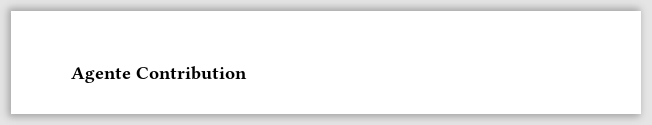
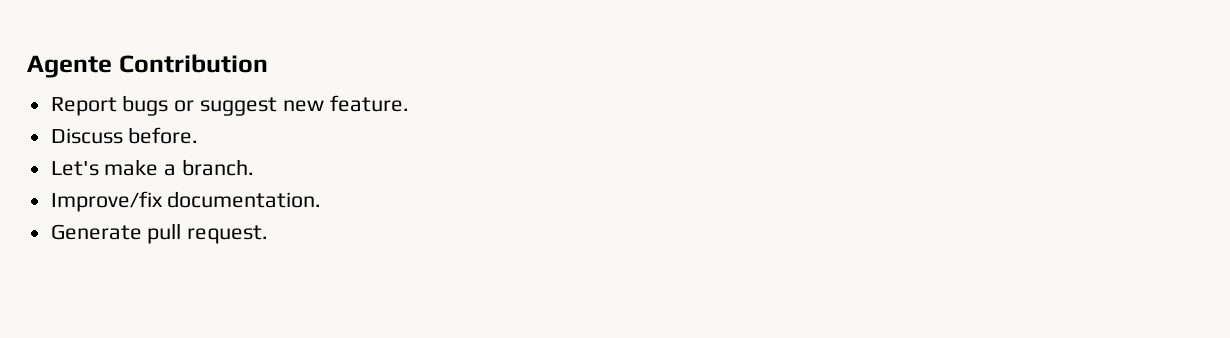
+ Report bugs or suggest new feature.
+ Discuss before.
+ Let's make a branch.
+ Improve/fix documentation.
+ Generate pull request.

